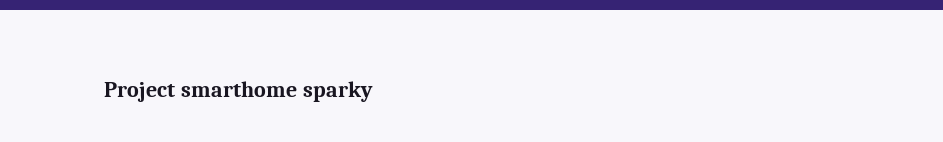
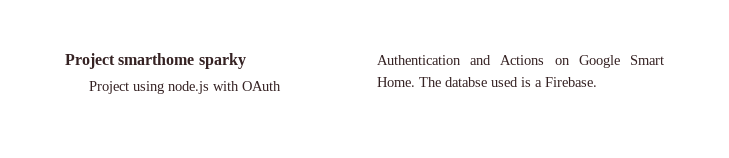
+ Project using node.js with OAuth Authentication and Actions on Google Smart Home. The databse used is a Firebase.

